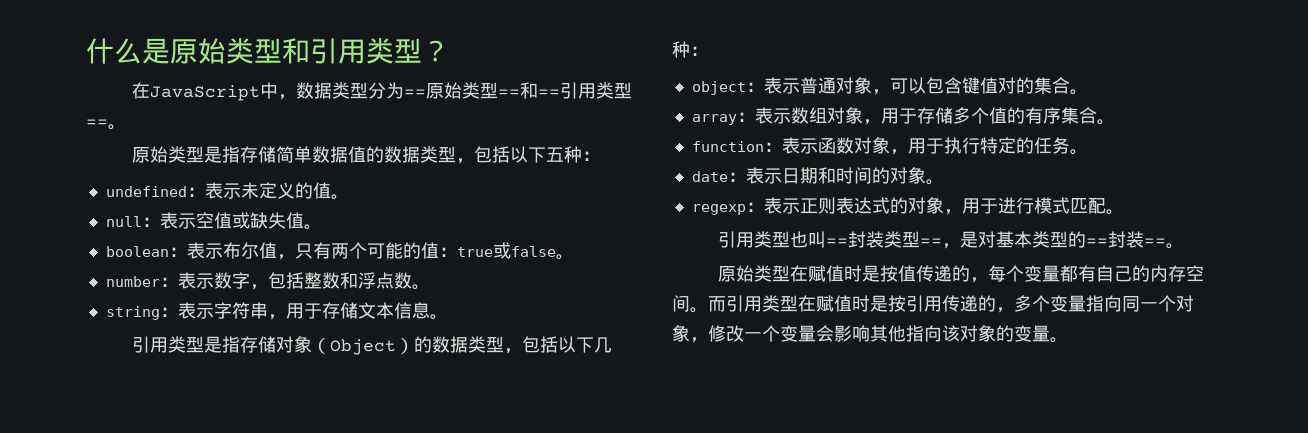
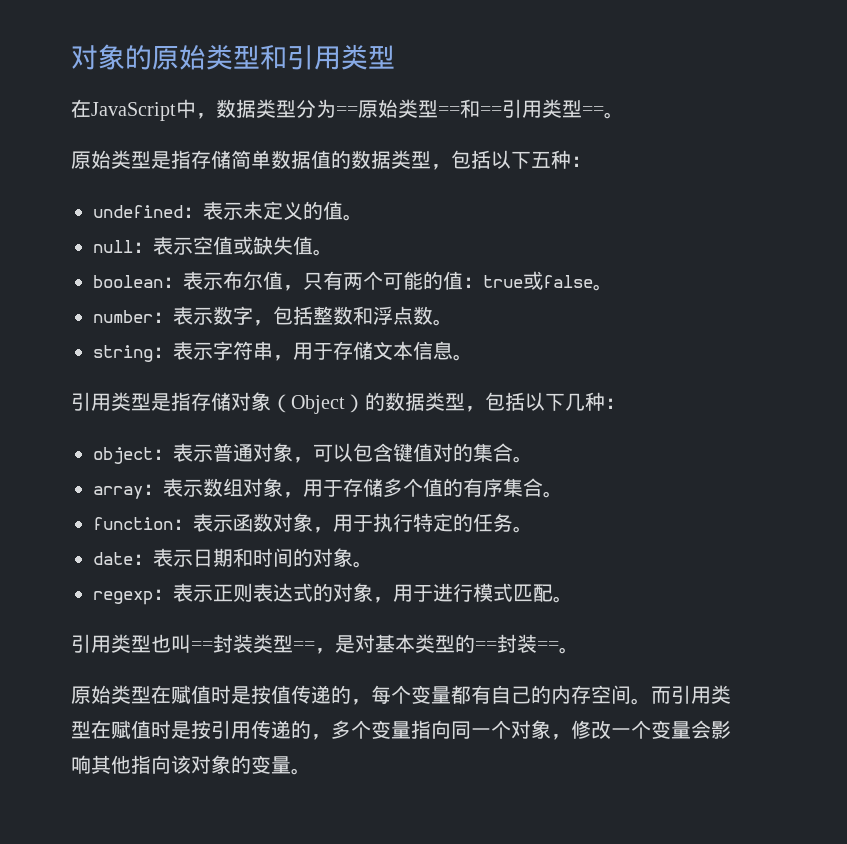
- 什么是原始类型和引用类型？
+ 对象的原始类型和引用类型

